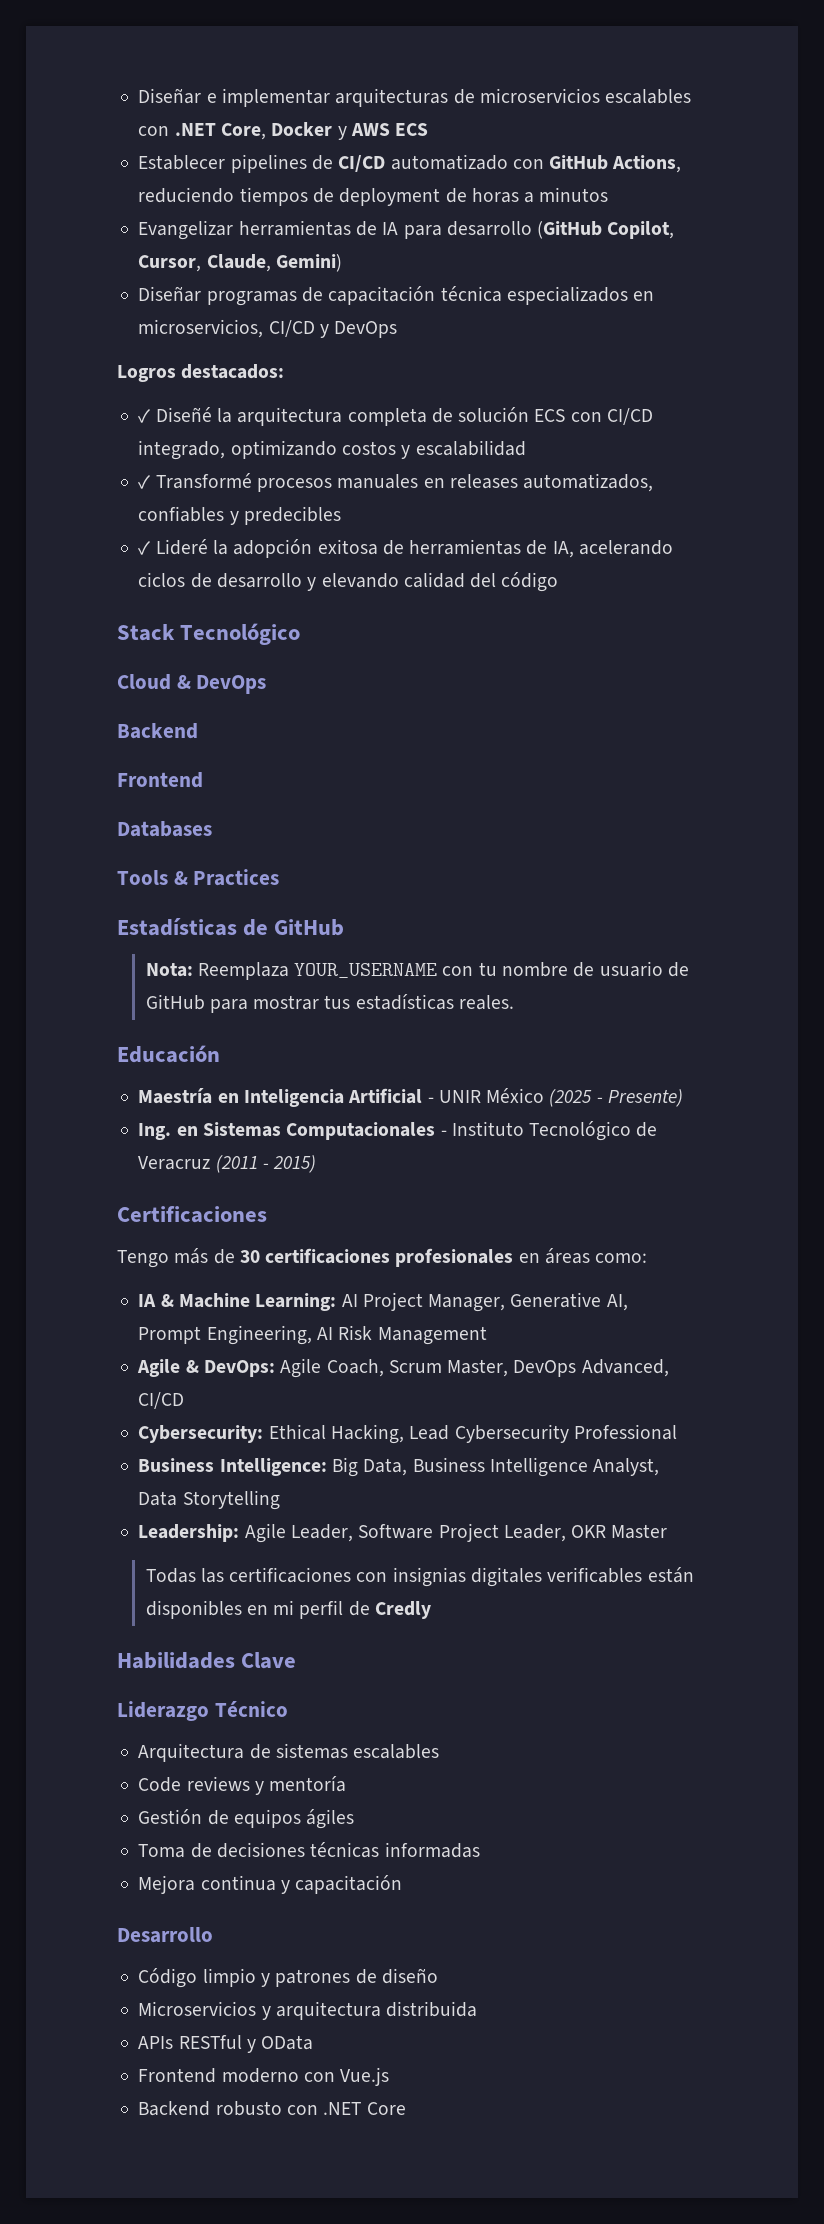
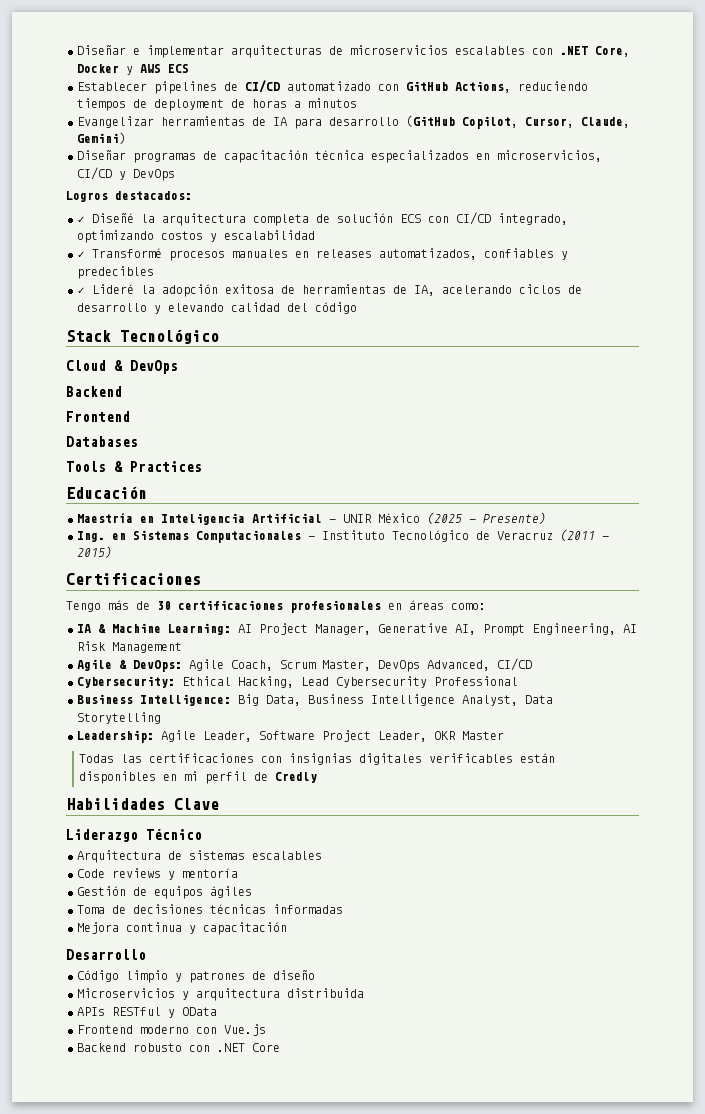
- Estadísticas de GitHub
- Nota: Reemplaza YOUR_USERNAME con tu nombre de usuario de GitHub para mostrar tus estadísticas reales.

